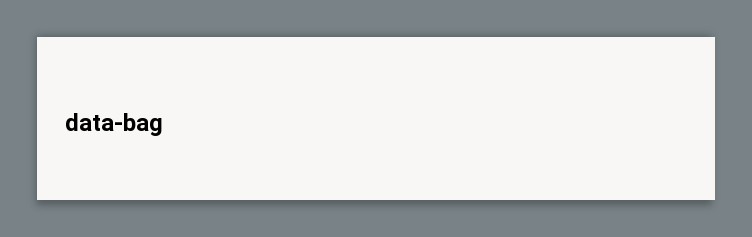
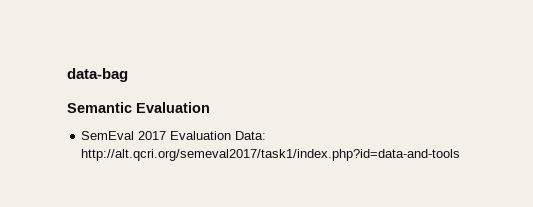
+ Semantic Evaluation
+ SemEval 2017 Evaluation Data: http://alt.qcri.org/semeval2017/task1/index.php?id=data-and-tools

